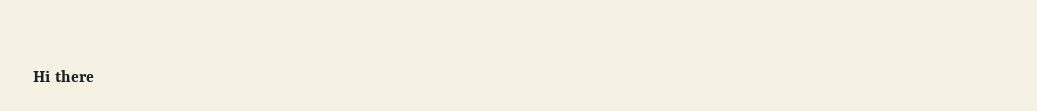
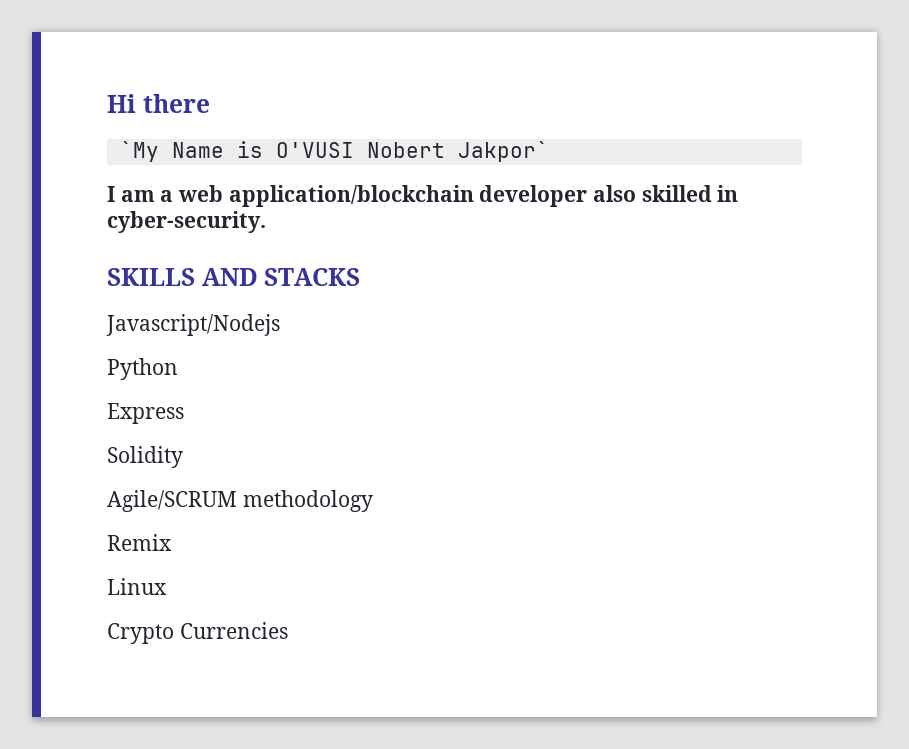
+ `My Name is O'VUSI Nobert Jakpor`
+ I am a web application/blockchain developer also skilled in cyber-security.
+ SKILLS AND STACKS
+ Javascript/Nodejs
+ Python
+ Express
+ Solidity
+ Agile/SCRUM methodology
+ Remix
+ Linux
+ Crypto Currencies

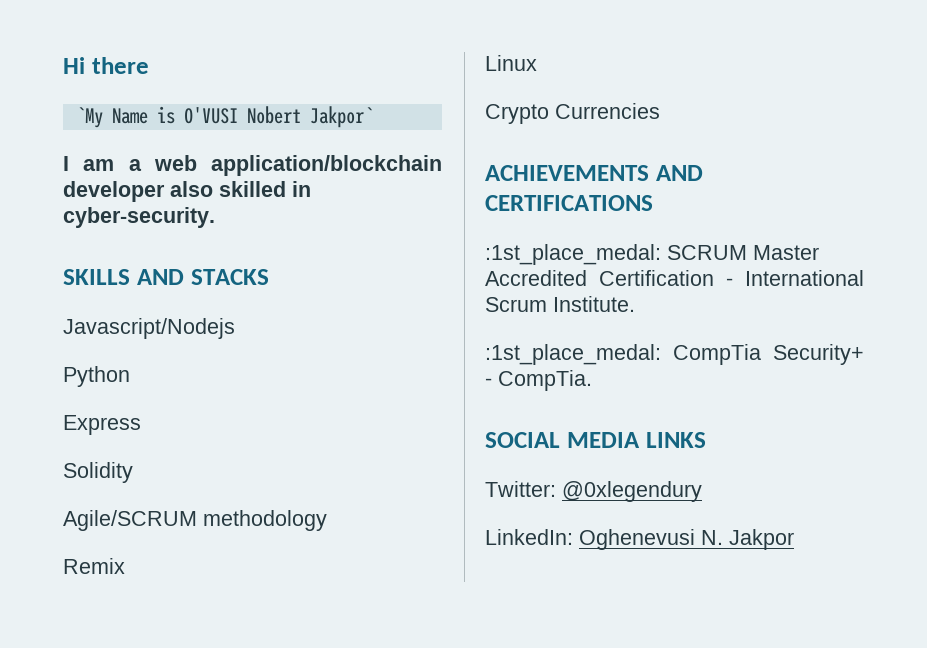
+ ACHIEVEMENTS AND CERTIFICATIONS
+ :1st_place_medal: SCRUM Master Accredited Certification - International Scrum Institute.
+ :1st_place_medal: CompTia Security+ - CompTia.
+ SOCIAL MEDIA LINKS
+ Twitter: @0xlegendury
+ LinkedIn: Oghenevusi N. Jakpor

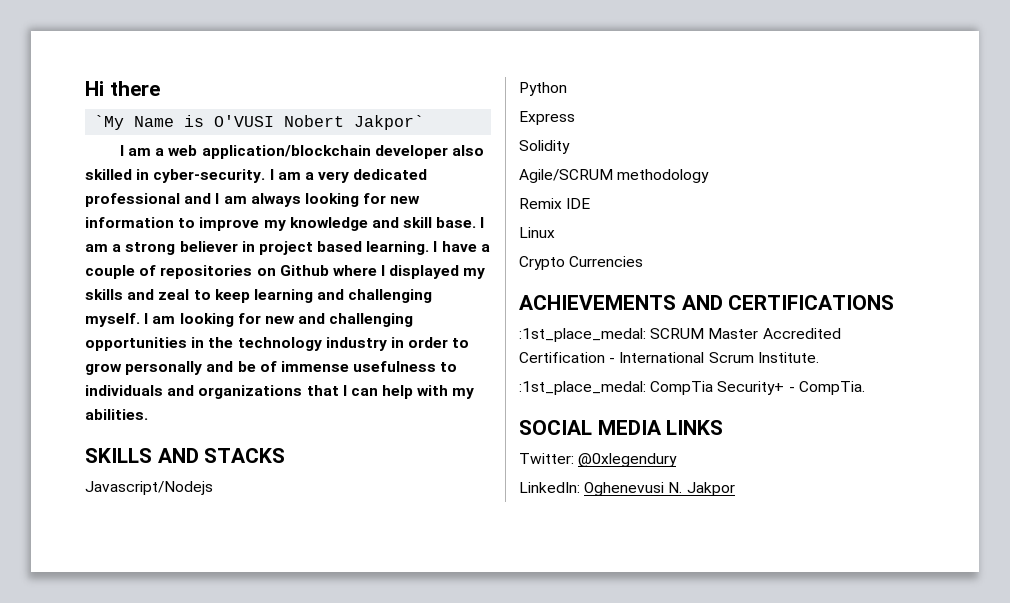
+ I am a very dedicated professional and I am always looking for new information to improve my knowledge and skill base. I am a strong believer in project based learning. I have a couple of repositories on Github where I displayed my skills and zeal to keep learning and challenging myself. I am looking for new and challenging opportunities in the technology industry in order to grow personally and be of immense usefulness to individuals and organizations that I can help with my abilities.
- Remix
+ Remix IDE

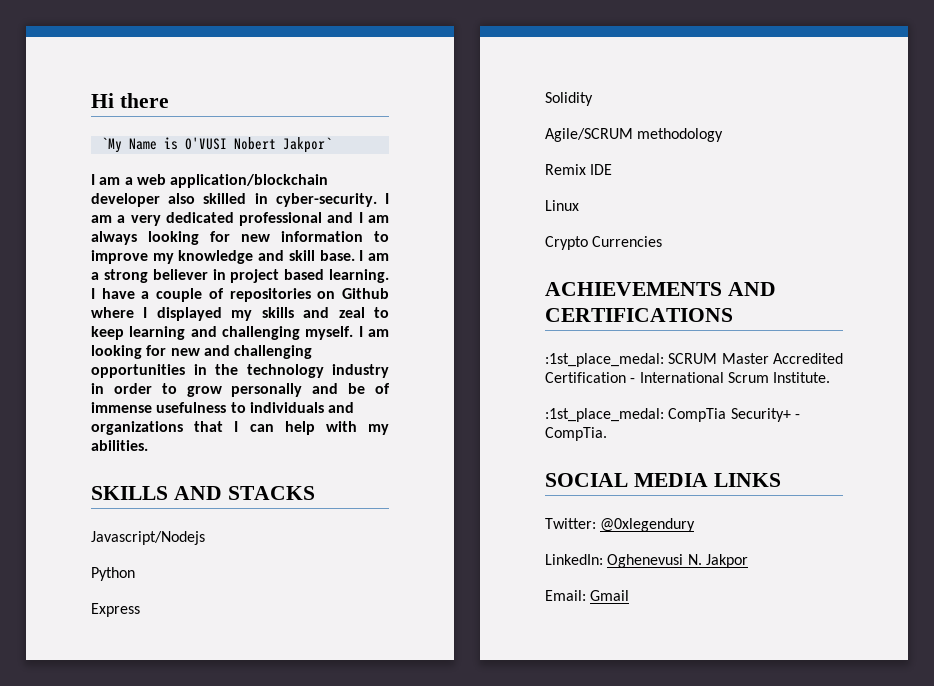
+ Email: Gmail

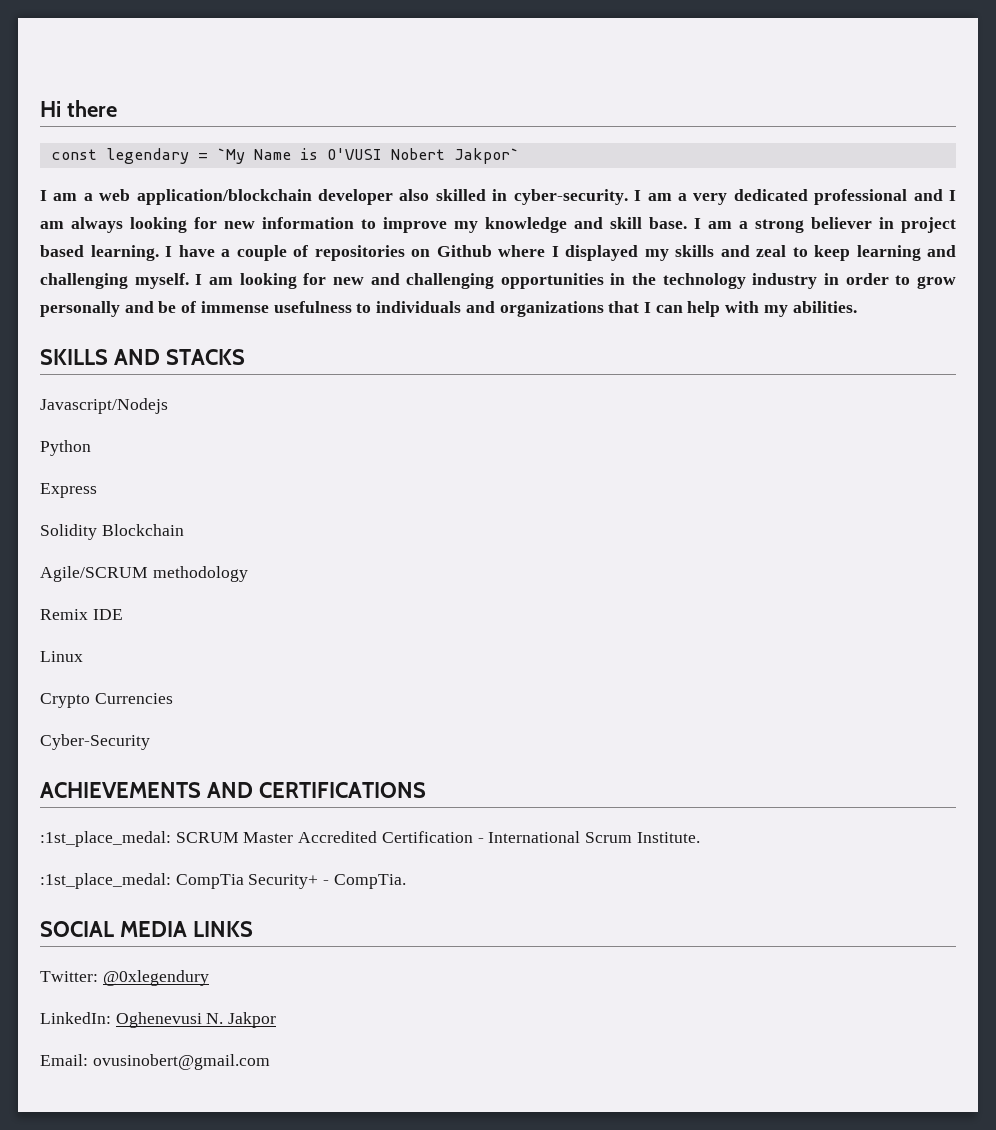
- `My Name is O'VUSI Nobert Jakpor`
+ const legendary = `My Name is O'VUSI Nobert Jakpor`
- Solidity
+ Solidity Blockchain
+ Cyber-Security
- Email: Gmail
+ Email: ovusinobert@gmail.com

